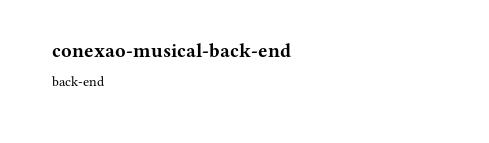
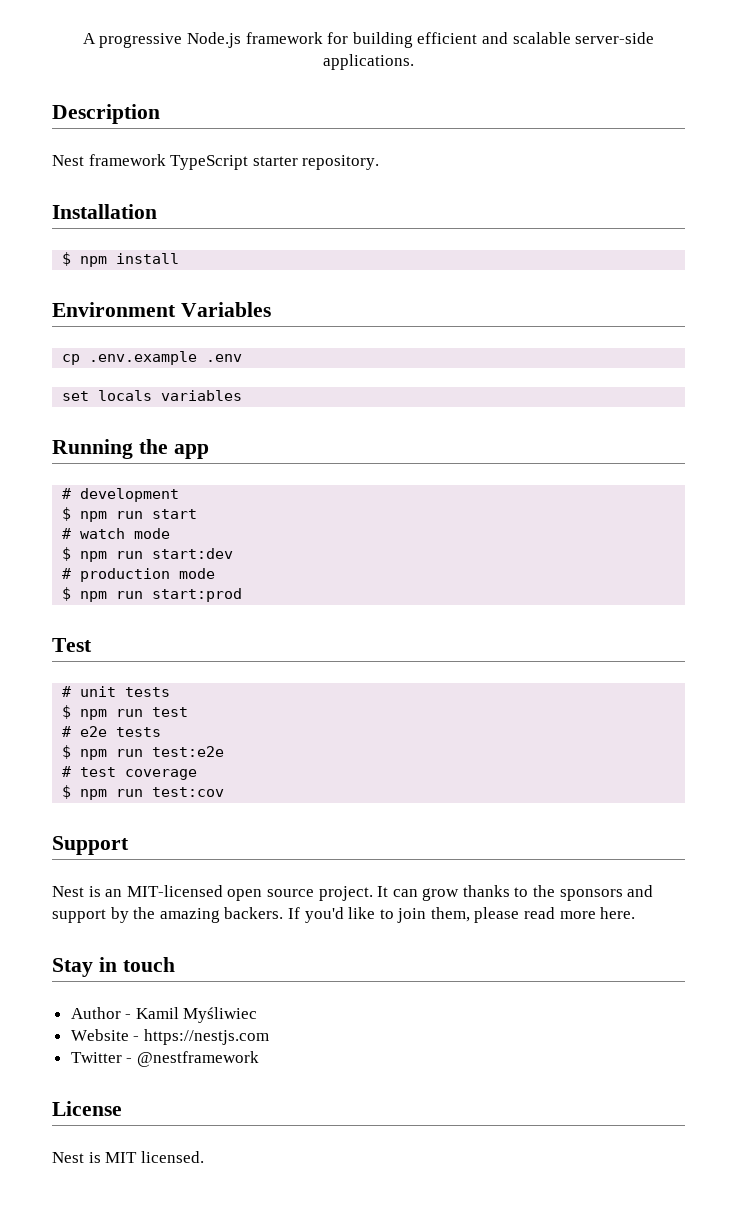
- conexao-musical-back-end
- back-end
+ A progressive Node.js framework for building efficient and scalable server-side applications.
+ Description
+ Nest framework TypeScript starter repository.
+ Installation
+ $ npm install
+ Environment Variables
+ cp .env.example .env
+ set locals variables
+ Running the app
+ # development
+ $ npm run start
+ # watch mode
+ $ npm run start:dev
+ # production mode
+ $ npm run start:prod
+ Test
+ # unit tests
+ $ npm run test
+ # e2e tests
+ $ npm run test:e2e
+ # test coverage
+ $ npm run test:cov
+ Support
+ Nest is an MIT-licensed open source project. It can grow thanks to the sponsors and support by the amazing backers. If you'd like to join them, please read more here.
+ Stay in touch
+ Author - Kamil Myśliwiec
+ Website - https://nestjs.com
+ Twitter - @nestframework
+ License
+ Nest is MIT licensed.

